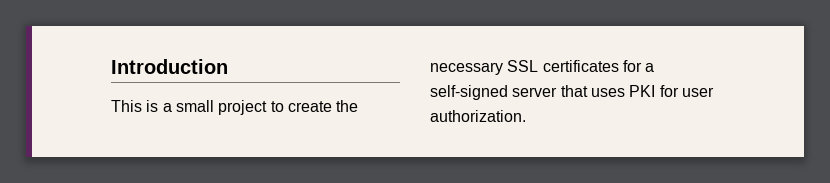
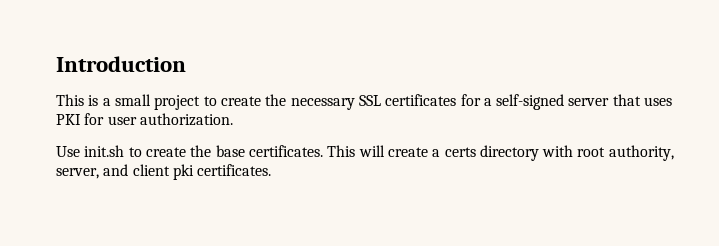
+ Use init.sh to create the base certificates. This will create a certs directory with root authority, server, and client pki certificates.

